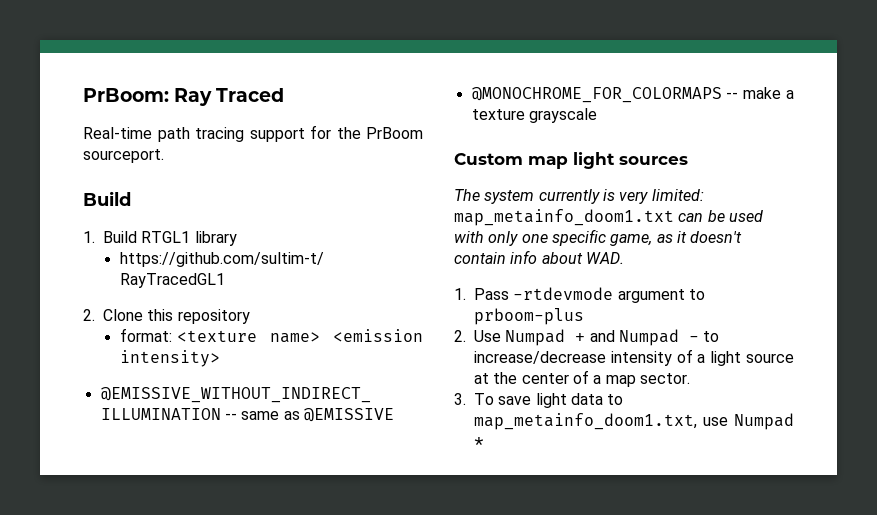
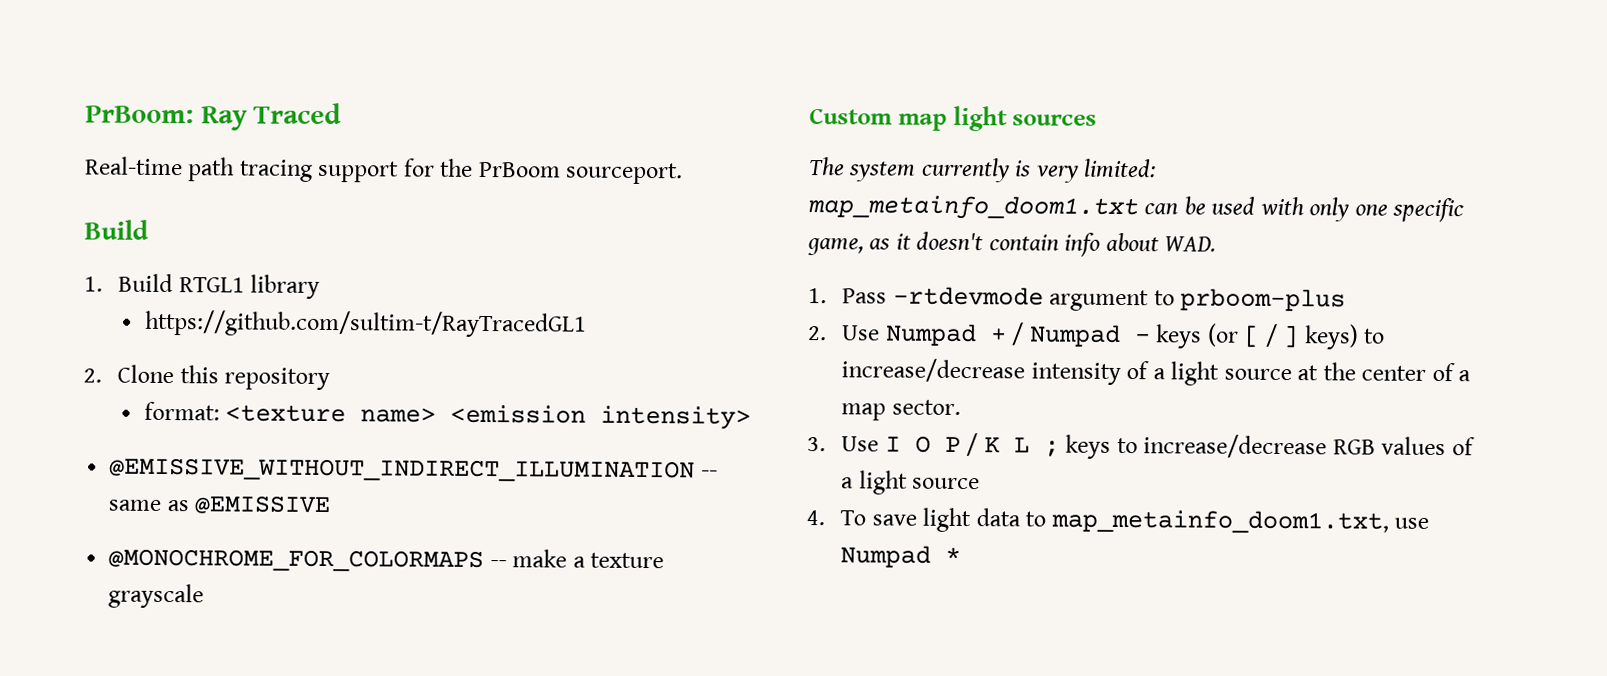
- 2. Use Numpad + and Numpad - to increase/decrease intensity of a light source at the center of a map sector.
+ 2. Use Numpad + / Numpad - keys (or [ / ] keys) to increase/decrease intensity of a light source at the center of a map sector.
- 3. To save light data to map_metainfo_doom1.txt, use Numpad *
+ 3. Use I O P / K L ; keys to increase/decrease RGB values of a light source
+ 4. To save light data to map_metainfo_doom1.txt, use Numpad *

